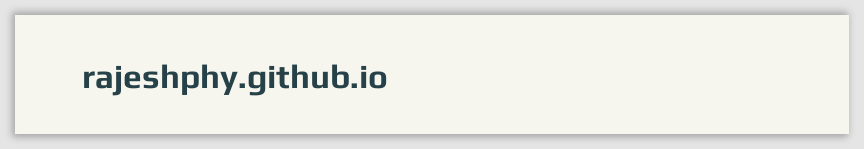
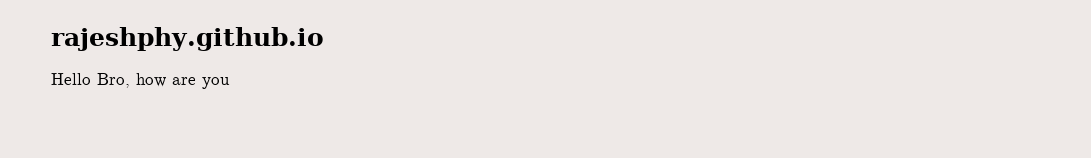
+ Hello Bro, how are you

